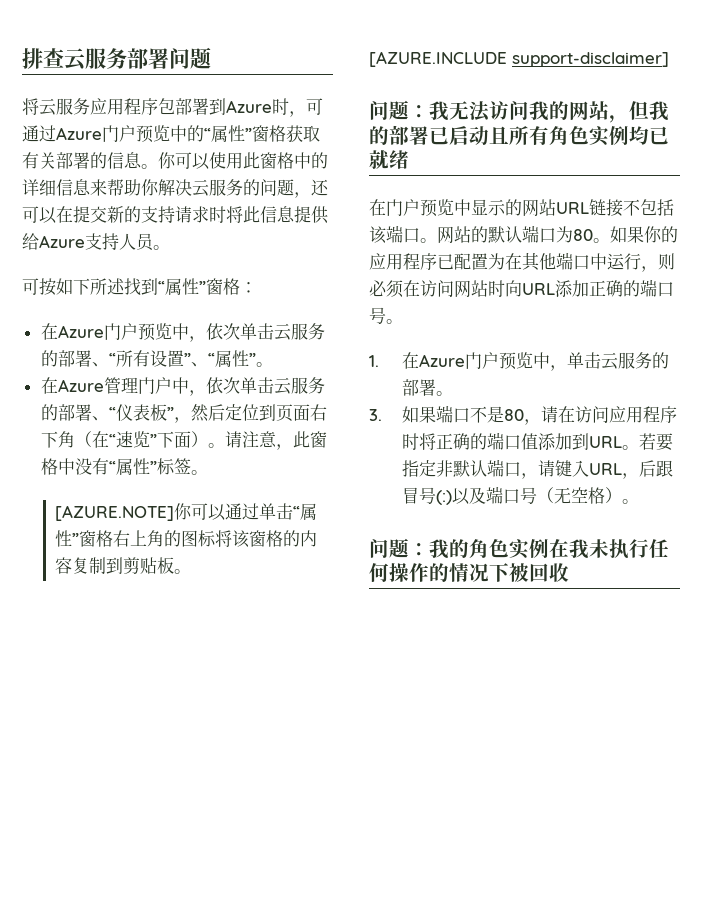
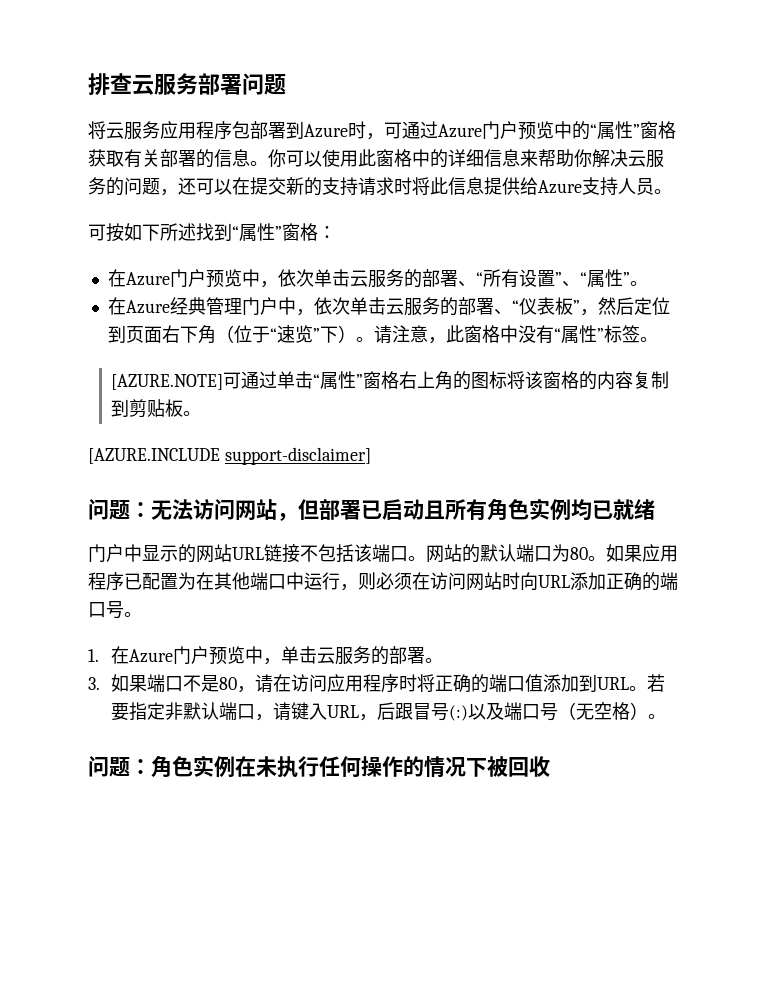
- 在Azure管理门户中，依次单击云服务的部署、“仪表板”，然后定位到页面右下角（在“速览”下面）。
+ 在Azure经典管理门户中，依次单击云服务的部署、“仪表板”，然后定位到页面右下角（位于“速览”下）。
- [AZURE.NOTE]你可以通过单击“属性”窗格右上角的图标将该窗格的内容复制到剪贴板。
+ [AZURE.NOTE]可通过单击“属性”窗格右上角的图标将该窗格的内容复制到剪贴板。
- 问题：我无法访问我的网站，但我的部署已启动且所有角色实例均已就绪
+ 问题：无法访问网站，但部署已启动且所有角色实例均已就绪
- 在门户预览中显示的网站URL链接不包括该端口。
+ 门户中显示的网站URL链接不包括该端口。
- 如果你的应用程序已配置为在其他端口中运行，则必须在访问网站时向URL添加正确的端口号。
+ 如果应用程序已配置为在其他端口中运行，则必须在访问网站时向URL添加正确的端口号。
- 问题：我的角色实例在我未执行任何操作的情况下被回收
+ 问题：角色实例在未执行任何操作的情况下被回收

